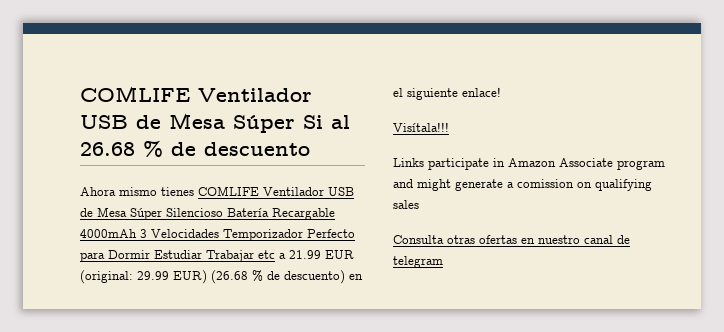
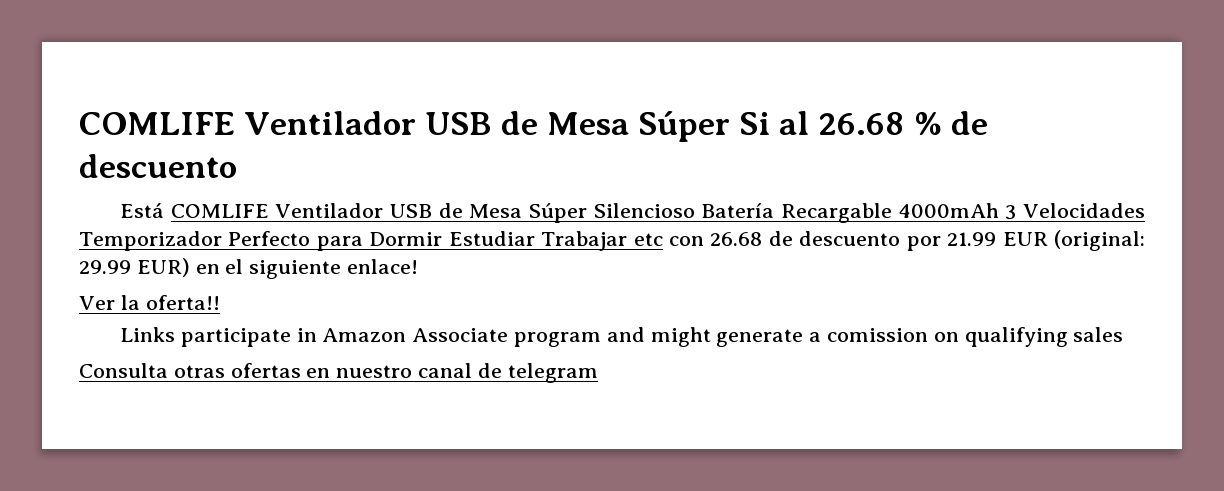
- Ahora mismo tienes COMLIFE Ventilador USB de Mesa Súper Silencioso Batería Recargable 4000mAh 3 Velocidades Temporizador Perfecto para Dormir Estudiar Trabajar etc a 21.99 EUR (original: 29.99 EUR) (26.68 % de descuento) en el siguiente enlace!
+ Está COMLIFE Ventilador USB de Mesa Súper Silencioso Batería Recargable 4000mAh 3 Velocidades Temporizador Perfecto para Dormir Estudiar Trabajar etc con 26.68 de descuento por 21.99 EUR (original: 29.99 EUR) en el siguiente enlace!
- Visítala!!!
+ Ver la oferta!!

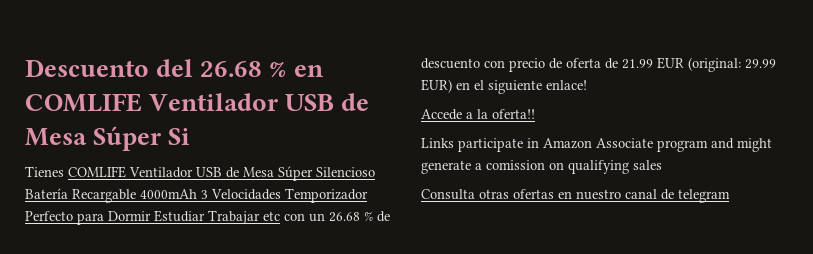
- COMLIFE Ventilador USB de Mesa Súper Si al 26.68 % de descuento
- Está COMLIFE Ventilador USB de Mesa Súper Silencioso Batería Recargable 4000mAh 3 Velocidades Temporizador Perfecto para Dormir Estudiar Trabajar etc con 26.68 de descuento por 21.99 EUR (original: 29.99 EUR) en el siguiente enlace!
+ Descuento del 26.68 % en COMLIFE Ventilador USB de Mesa Súper Si
+ Tienes COMLIFE Ventilador USB de Mesa Súper Silencioso Batería Recargable 4000mAh 3 Velocidades Temporizador Perfecto para Dormir Estudiar Trabajar etc con un 26.68 % de descuento con precio de oferta de 21.99 EUR (original: 29.99 EUR) en el siguiente enlace!
- Ver la oferta!!
+ Accede a la oferta!!

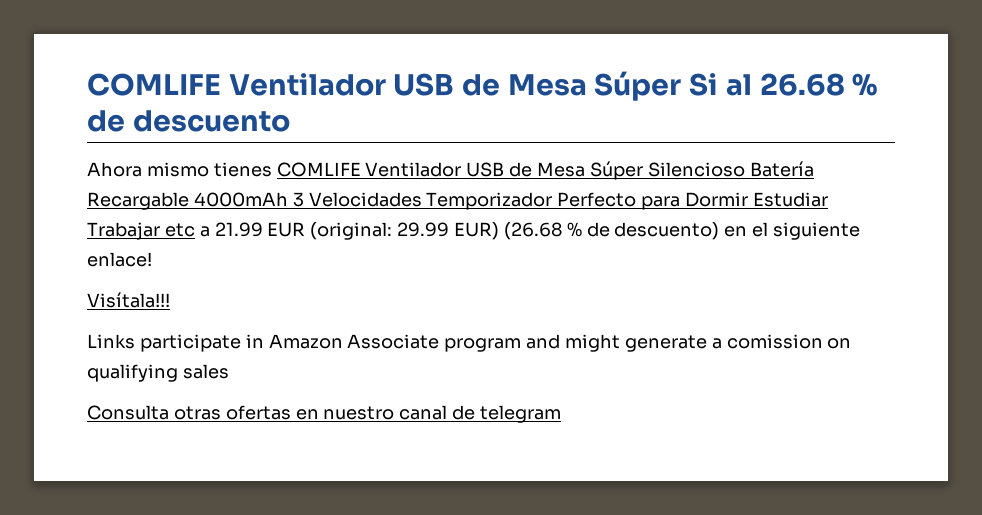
- Descuento del 26.68 % en COMLIFE Ventilador USB de Mesa Súper Si
- Tienes COMLIFE Ventilador USB de Mesa Súper Silencioso Batería Recargable 4000mAh 3 Velocidades Temporizador Perfecto para Dormir Estudiar Trabajar etc con un 26.68 % de descuento con precio de oferta de 21.99 EUR (original: 29.99 EUR) en el siguiente enlace!
+ COMLIFE Ventilador USB de Mesa Súper Si al 26.68 % de descuento
+ Ahora mismo tienes COMLIFE Ventilador USB de Mesa Súper Silencioso Batería Recargable 4000mAh 3 Velocidades Temporizador Perfecto para Dormir Estudiar Trabajar etc a 21.99 EUR (original: 29.99 EUR) (26.68 % de descuento) en el siguiente enlace!
- Accede a la oferta!!
+ Visítala!!!

